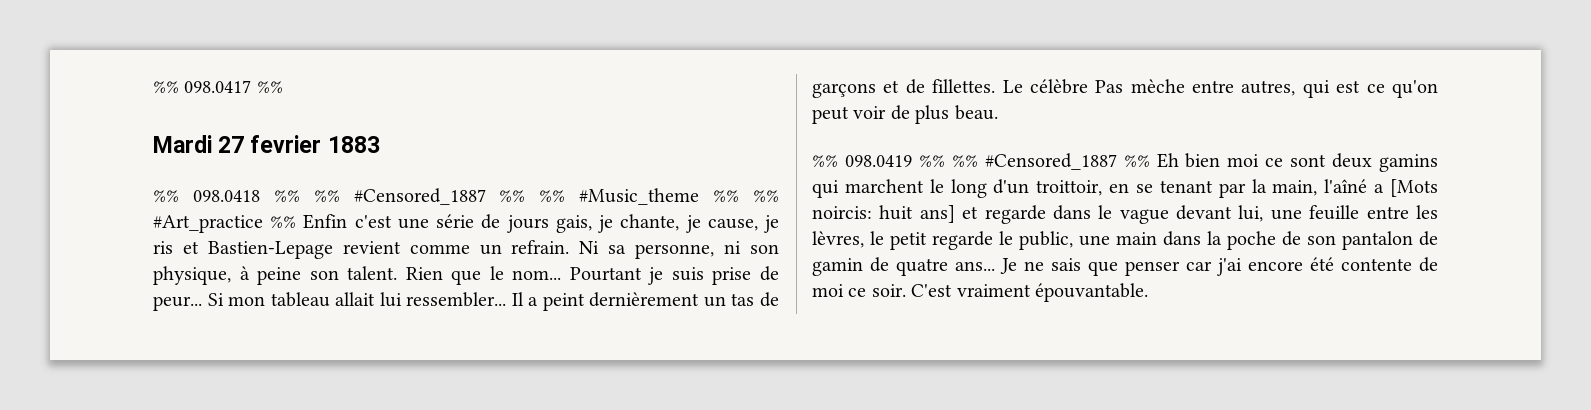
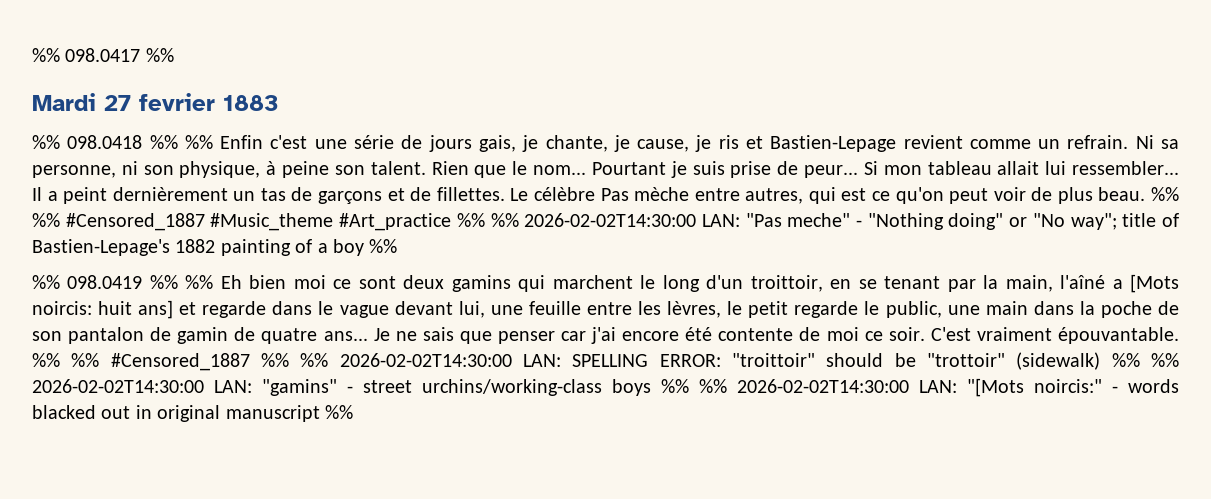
- %% 098.0418 %% %% #Censored_1887 %% %% #Music_theme %% %% #Art_practice %% Enfin c'est une série de jours gais, je chante, je cause, je ris et Bastien-Lepage revient comme un refrain.
+ %% 098.0418 %% %% Enfin c'est une série de jours gais, je chante, je cause, je ris et Bastien-Lepage revient comme un refrain.
+ %% %% #Censored_1887 #Music_theme #Art_practice %% %% 2026-02-02T14:30:00 LAN: "Pas meche" - "Nothing doing" or "No way"; title of Bastien-Lepage's 1882 painting of a boy %%
- %% 098.0419 %% %% #Censored_1887 %% Eh bien moi ce sont deux gamins qui marchent le long d'un troittoir, en se tenant par la main, l'aîné a [Mots noircis: huit ans] et regarde dans le vague devant lui, une feuille entre les lèvres, le petit regarde le public, une main dans la poche de son pantalon de gamin de quatre ans...
+ %% 098.0419 %% %% Eh bien moi ce sont deux gamins qui marchent le long d'un troittoir, en se tenant par la main, l'aîné a [Mots noircis: huit ans] et regarde dans le vague devant lui, une feuille entre les lèvres, le petit regarde le public, une main dans la poche de son pantalon de gamin de quatre ans...
+ %% %% #Censored_1887 %% %% 2026-02-02T14:30:00 LAN: SPELLING ERROR: "troittoir" should be "trottoir" (sidewalk) %% %% 2026-02-02T14:30:00 LAN: "gamins" - street urchins/working-class boys %% %% 2026-02-02T14:30:00 LAN: "[Mots noircis:" - words blacked out in original manuscript %%

